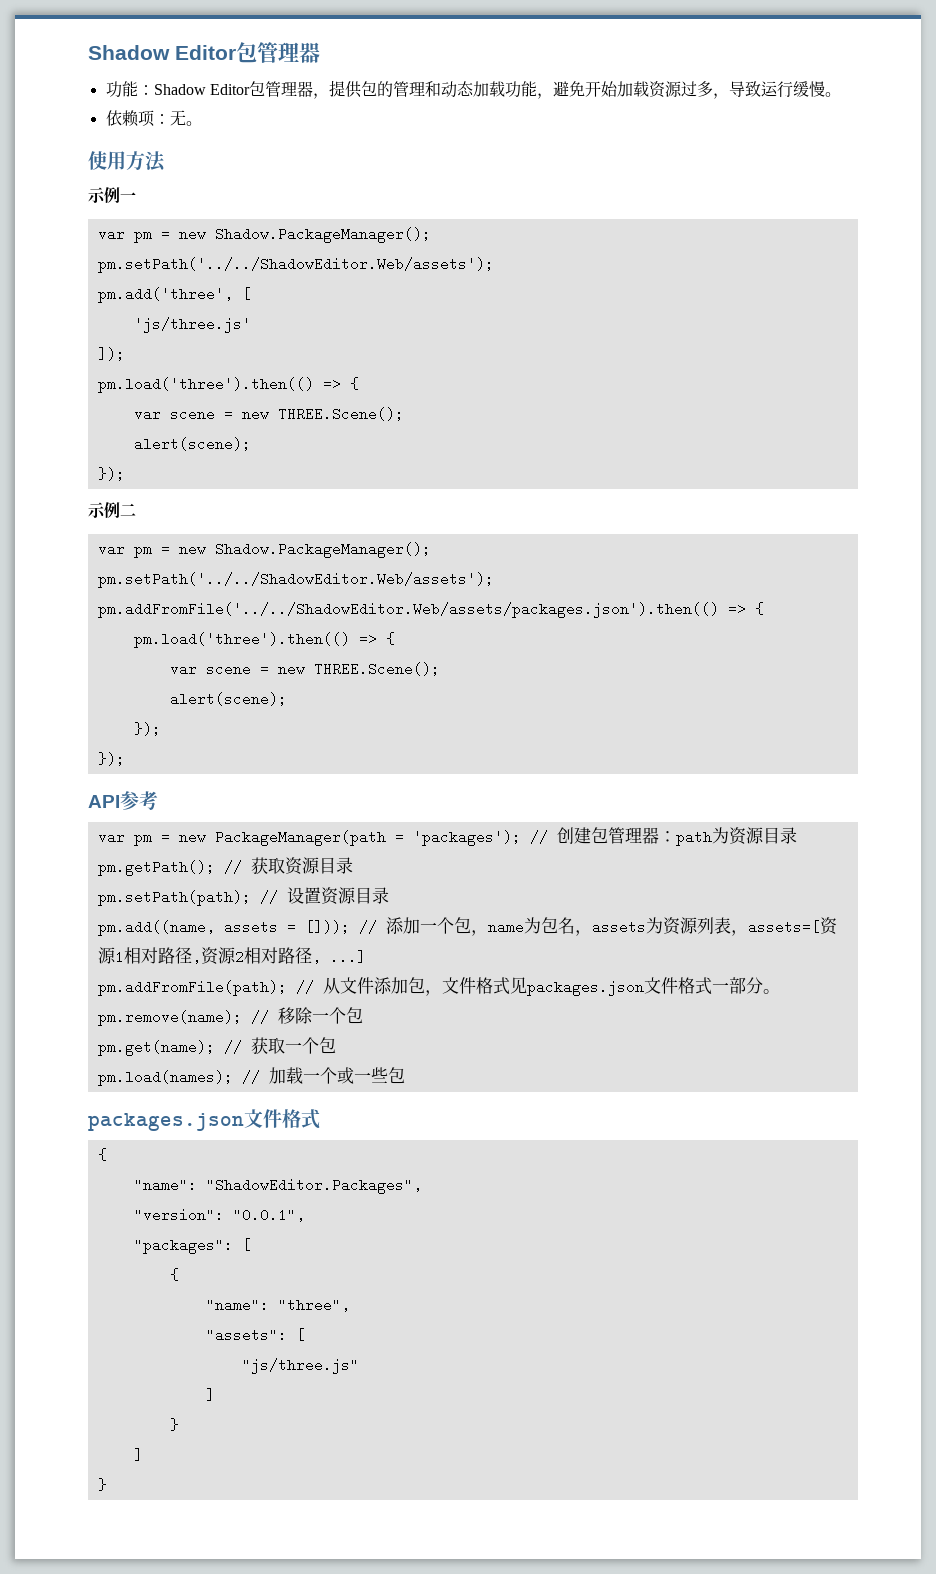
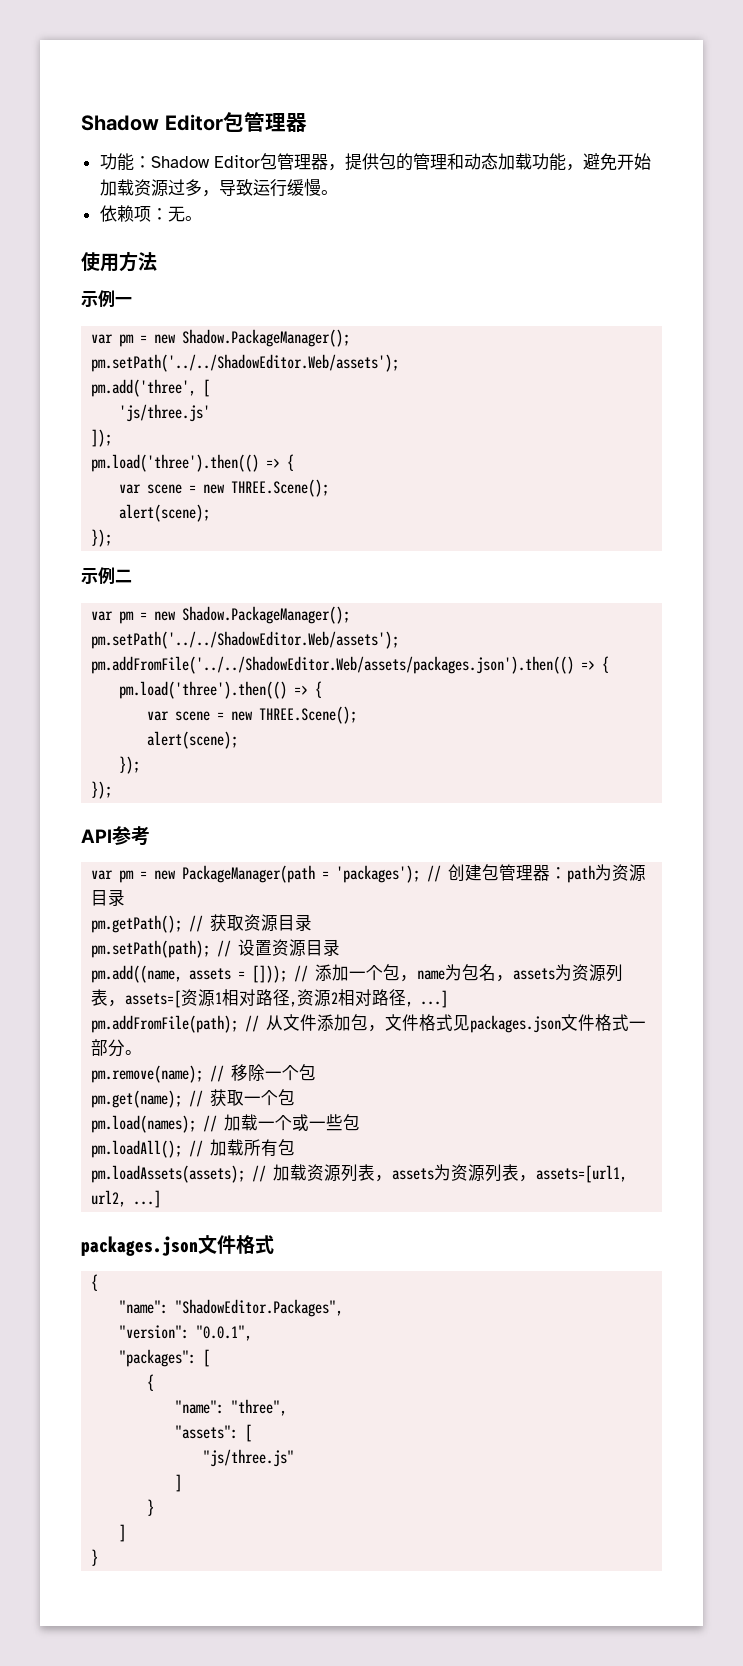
+ pm.loadAll(); // 加载所有包
+ pm.loadAssets(assets); // 加载资源列表，assets为资源列表，assets=[url1, url2, ...]

